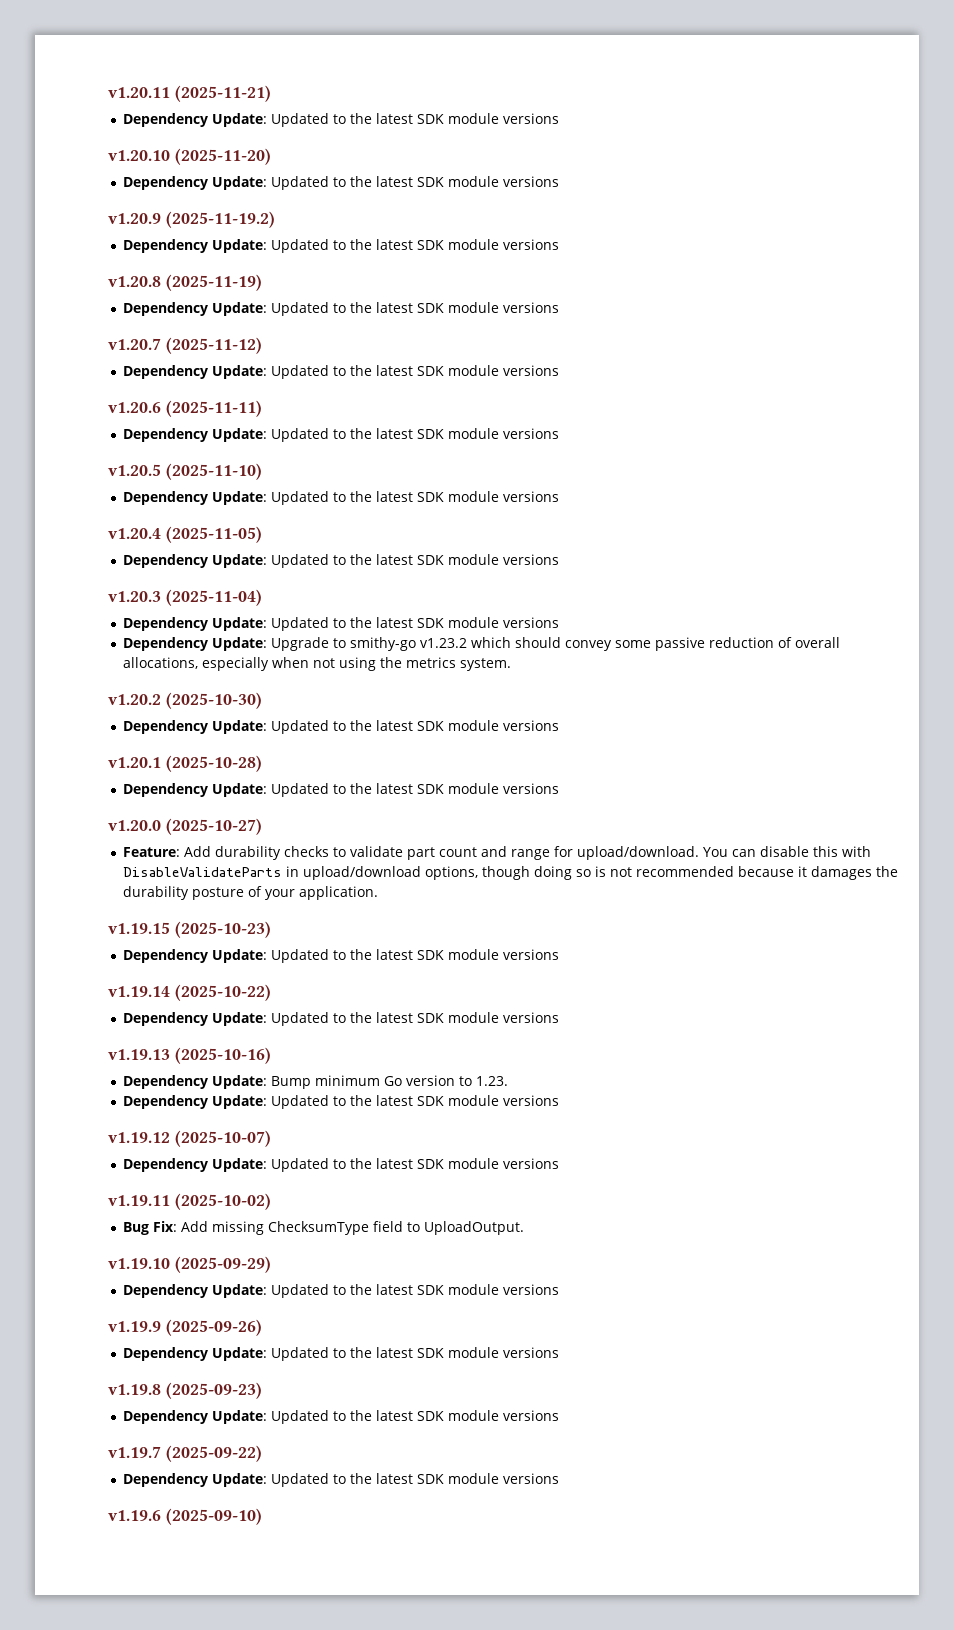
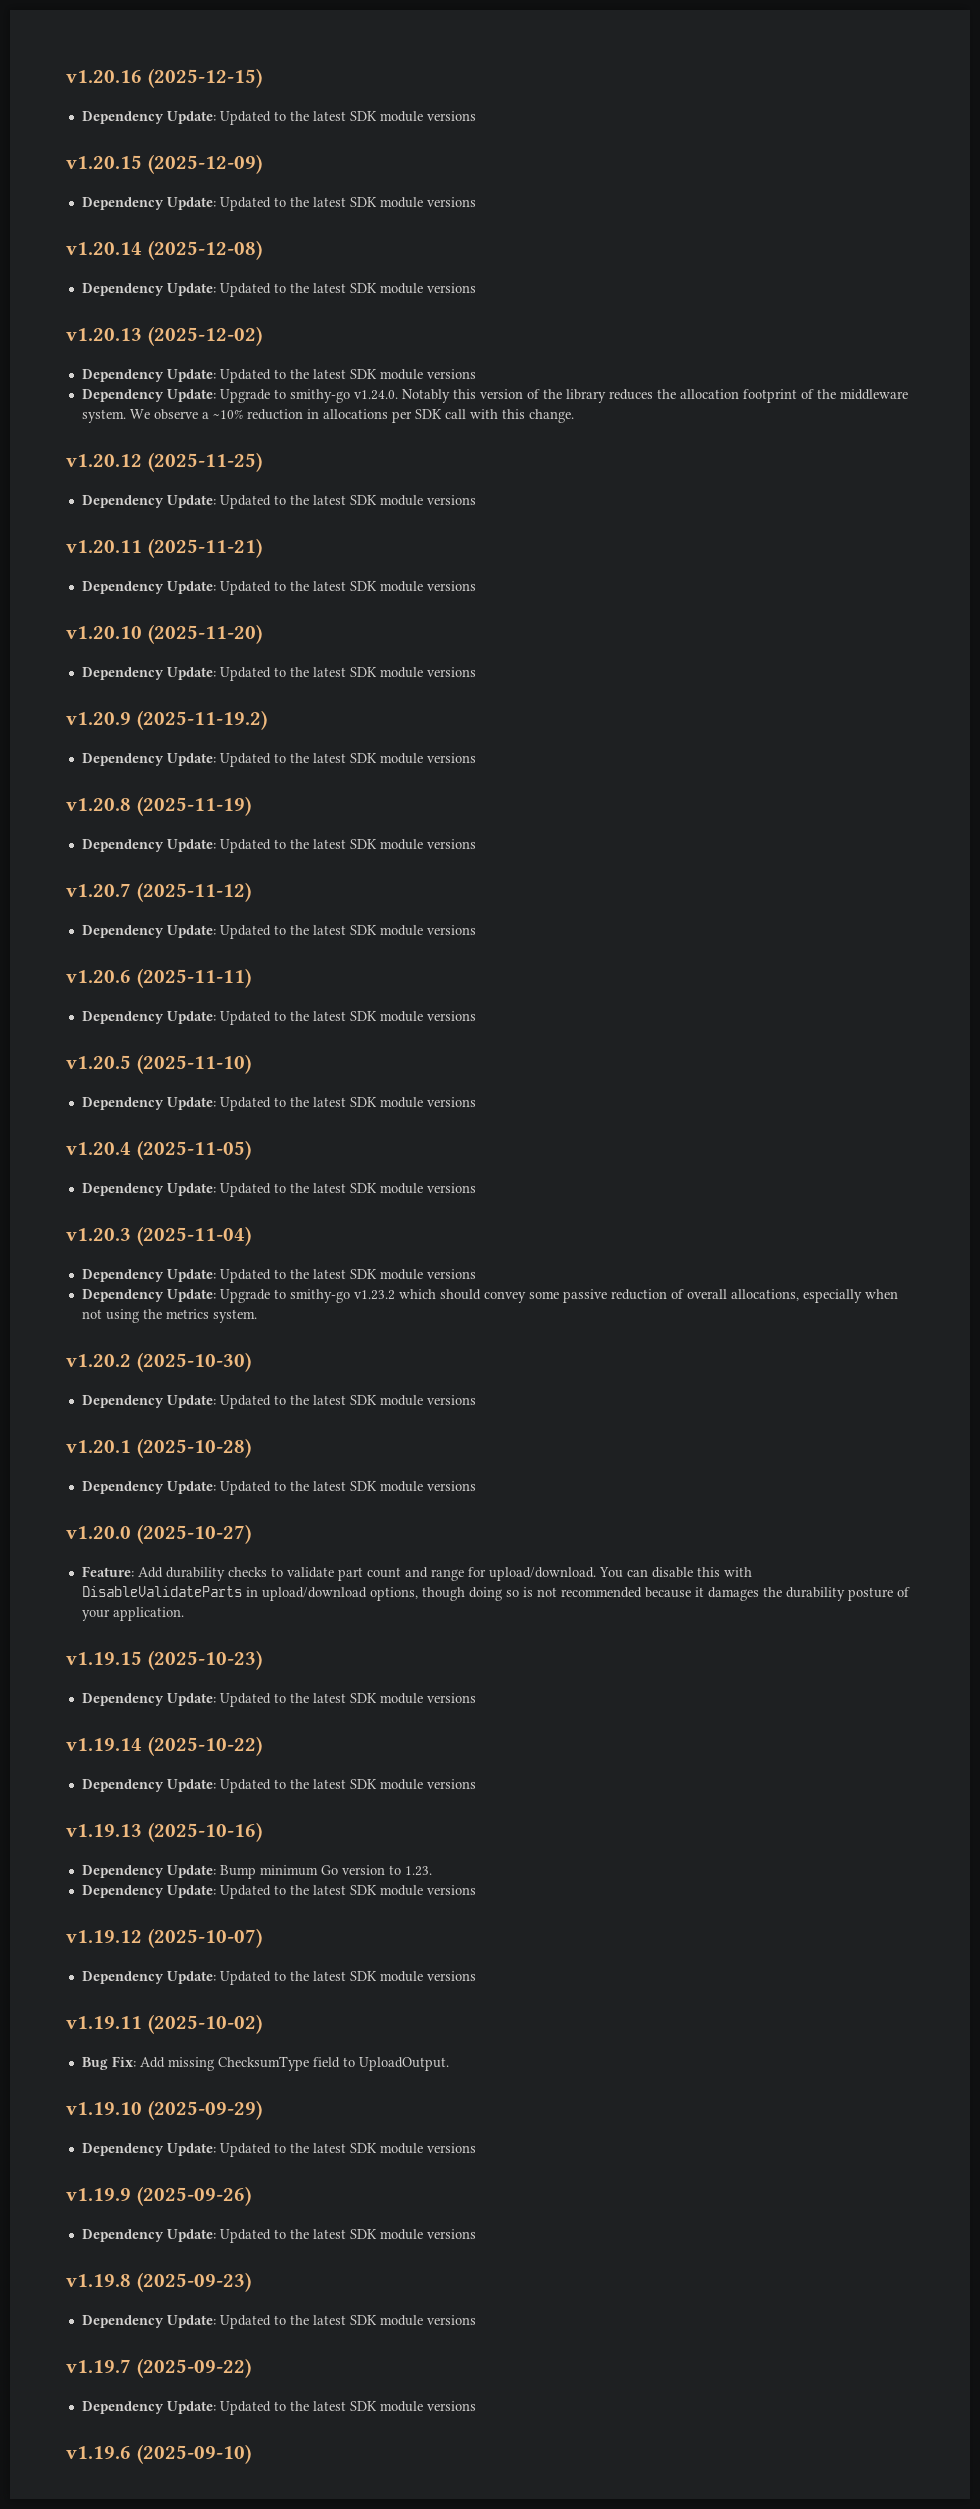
+ v1.20.16 (2025-12-15)
+ Dependency Update: Updated to the latest SDK module versions
+ v1.20.15 (2025-12-09)
+ Dependency Update: Updated to the latest SDK module versions
+ v1.20.14 (2025-12-08)
+ Dependency Update: Updated to the latest SDK module versions
+ v1.20.13 (2025-12-02)
+ Dependency Update: Updated to the latest SDK module versions
+ Dependency Update: Upgrade to smithy-go v1.24.0. Notably this version of the library reduces the allocation footprint of the middleware system. We observe a ~10% reduction in allocations per SDK call with this change.
+ v1.20.12 (2025-11-25)
+ Dependency Update: Updated to the latest SDK module versions

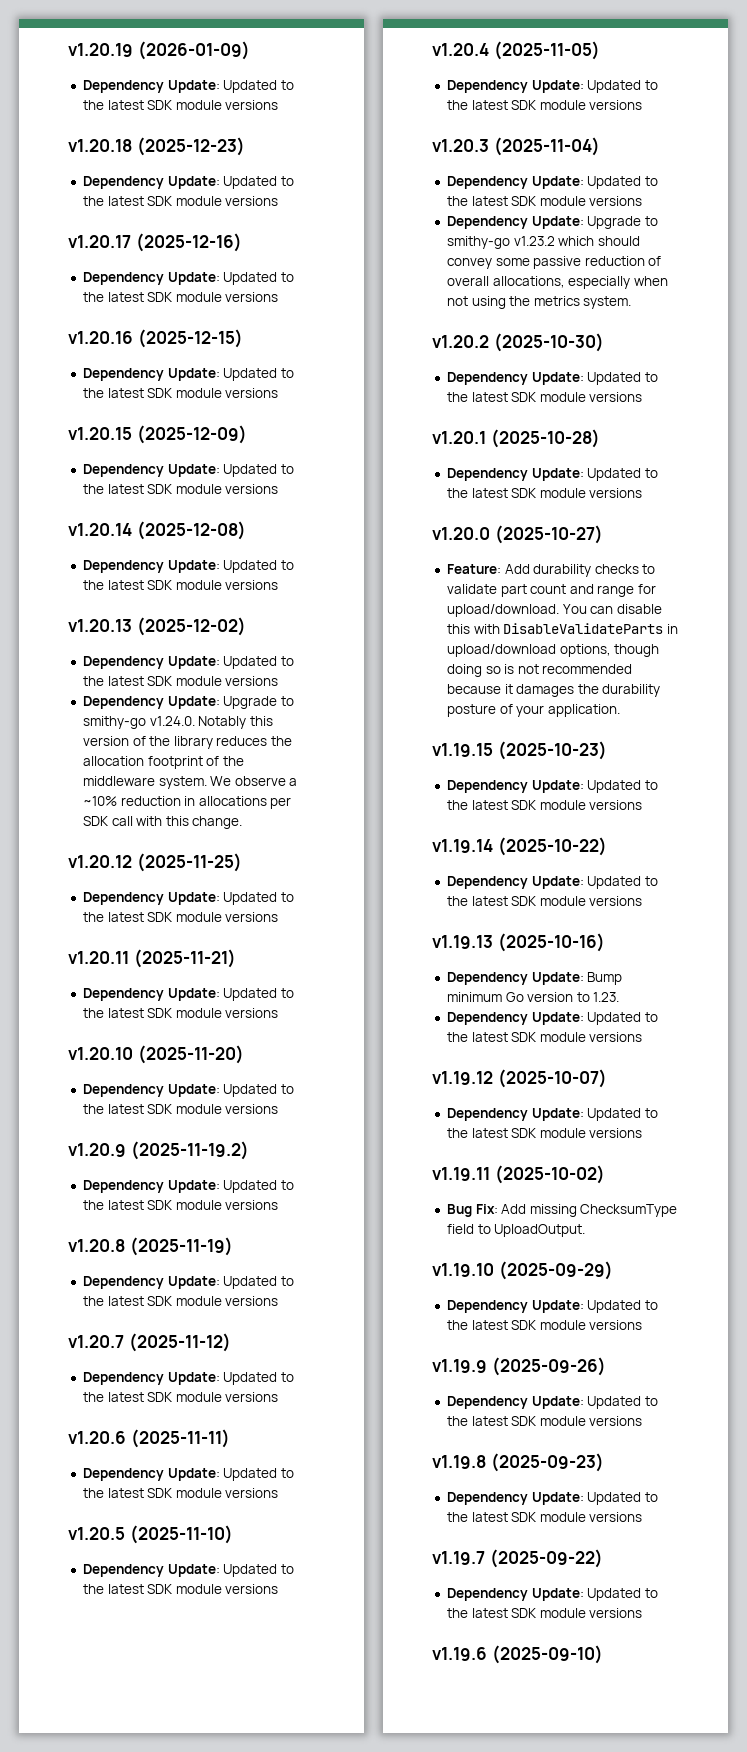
+ v1.20.19 (2026-01-09)
+ Dependency Update: Updated to the latest SDK module versions
+ v1.20.18 (2025-12-23)
+ Dependency Update: Updated to the latest SDK module versions
+ v1.20.17 (2025-12-16)
+ Dependency Update: Updated to the latest SDK module versions

